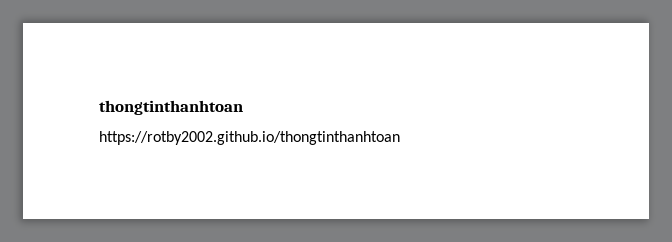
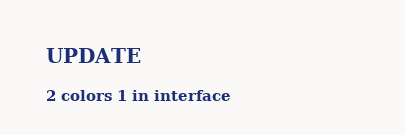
- thongtinthanhtoan
- https://rotby2002.github.io/thongtinthanhtoan
+ UPDATE
+ 2 colors 1 in interface

